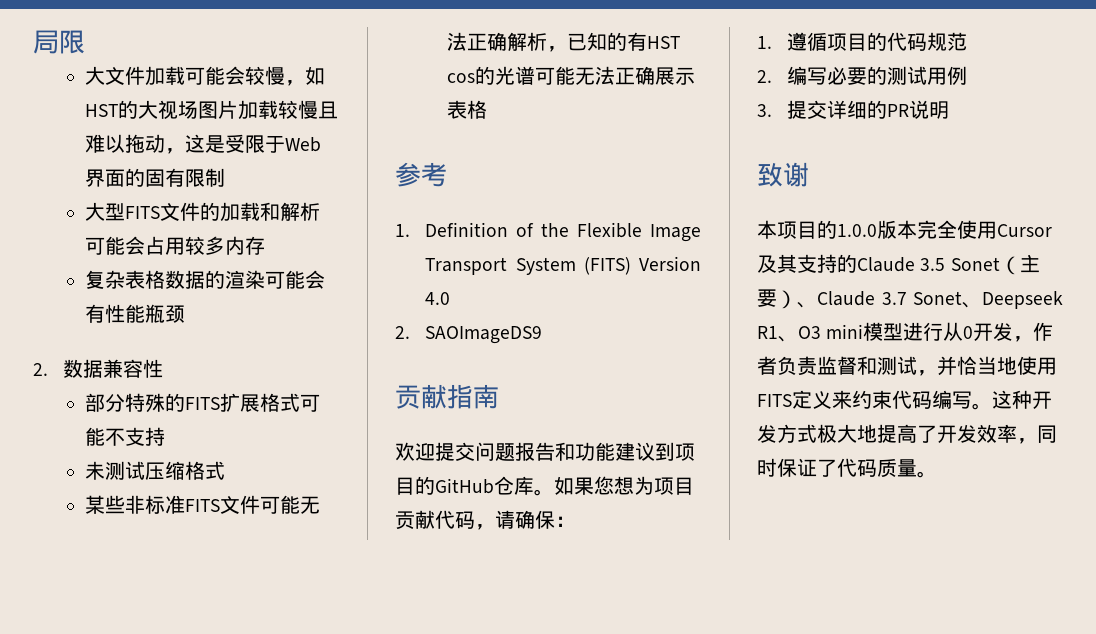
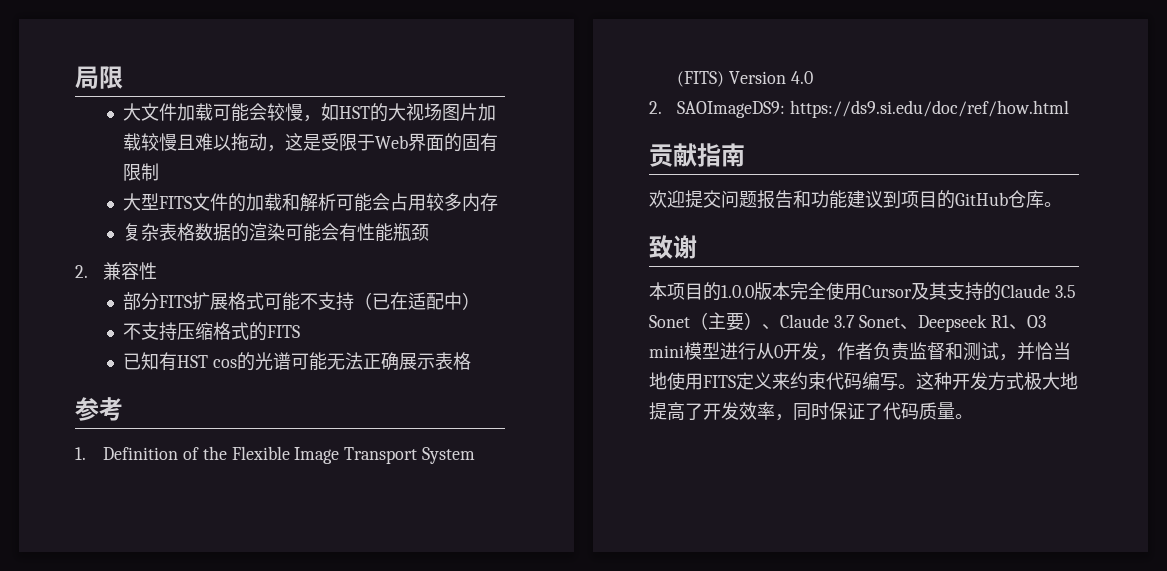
- 2.数据兼容性
+ 2.兼容性
- 部分特殊的FITS扩展格式可能不支持
- 未测试压缩格式
- 某些非标准FITS文件可能无法正确解析，已知的有HST cos的光谱可能无法正确展示表格
+ 部分FITS扩展格式可能不支持（已在适配中）
+ 不支持压缩格式的FITS
+ 已知有HST cos的光谱可能无法正确展示表格
- 2. SAOImageDS9
+ 2. SAOImageDS9: https://ds9.si.edu/doc/ref/how.html
- 如果您想为项目贡献代码，请确保：
- 1.遵循项目的代码规范
- 2.编写必要的测试用例
- 3.提交详细的PR说明

